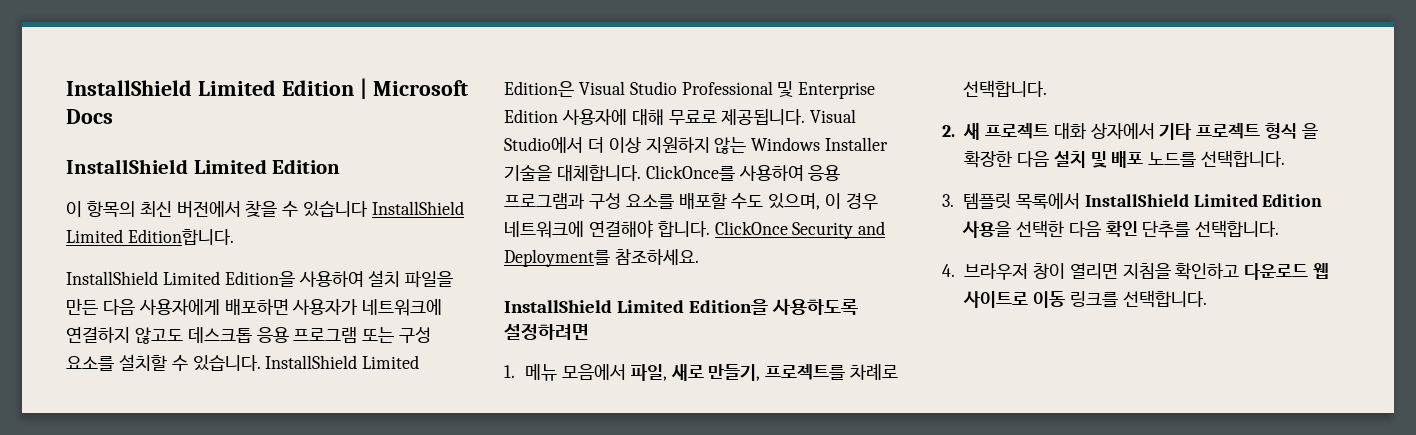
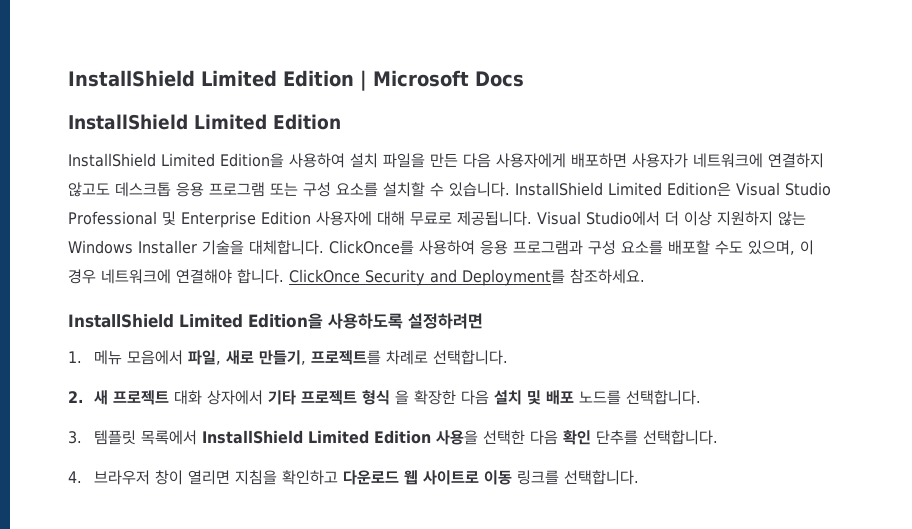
- 이 항목의 최신 버전에서 찾을 수 있습니다 InstallShield Limited Edition합니다.

